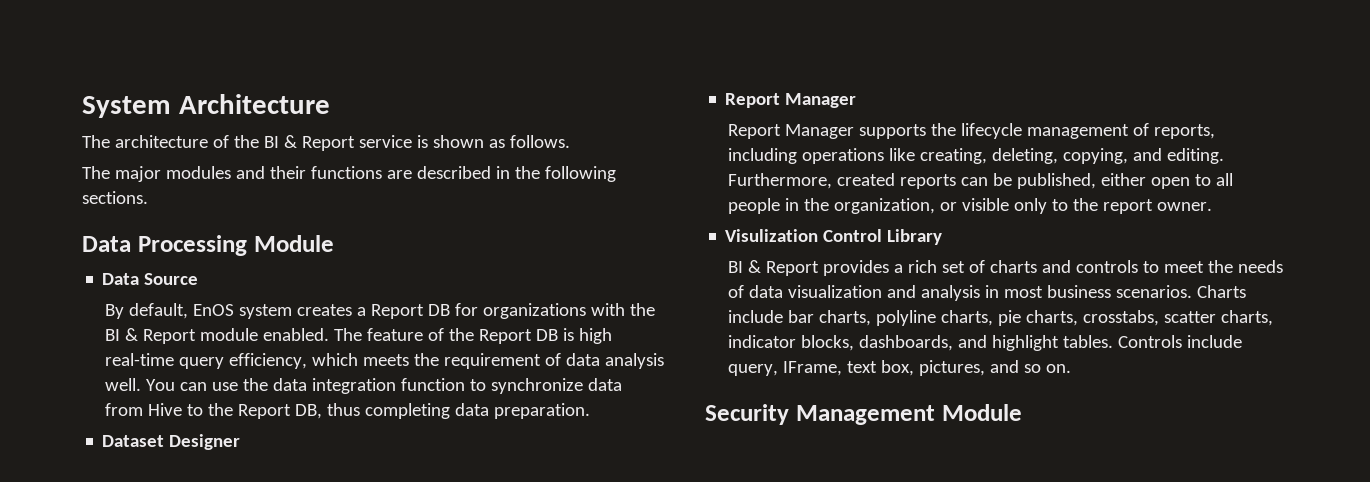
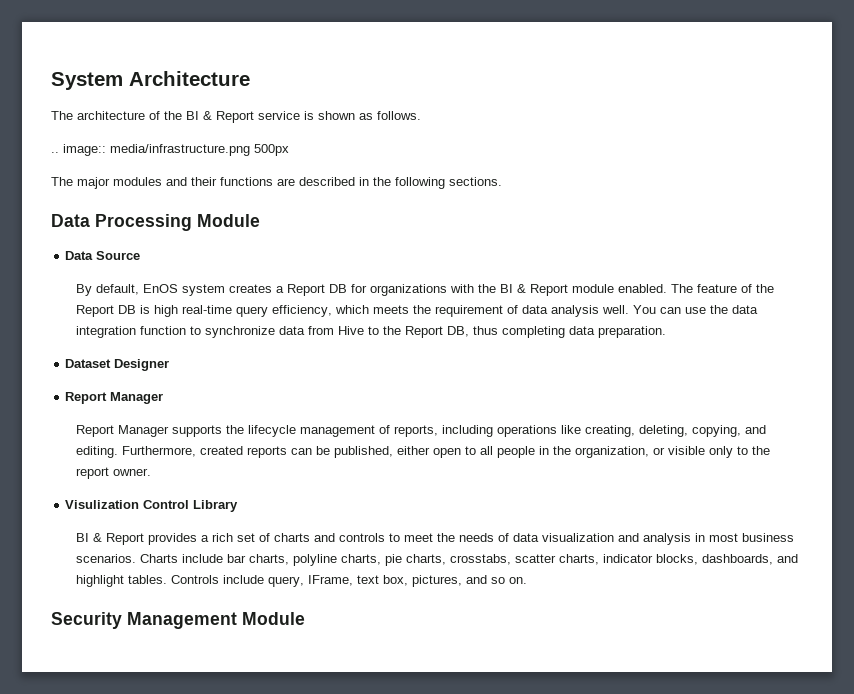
+ .. image:: media/infrastructure.png 500px

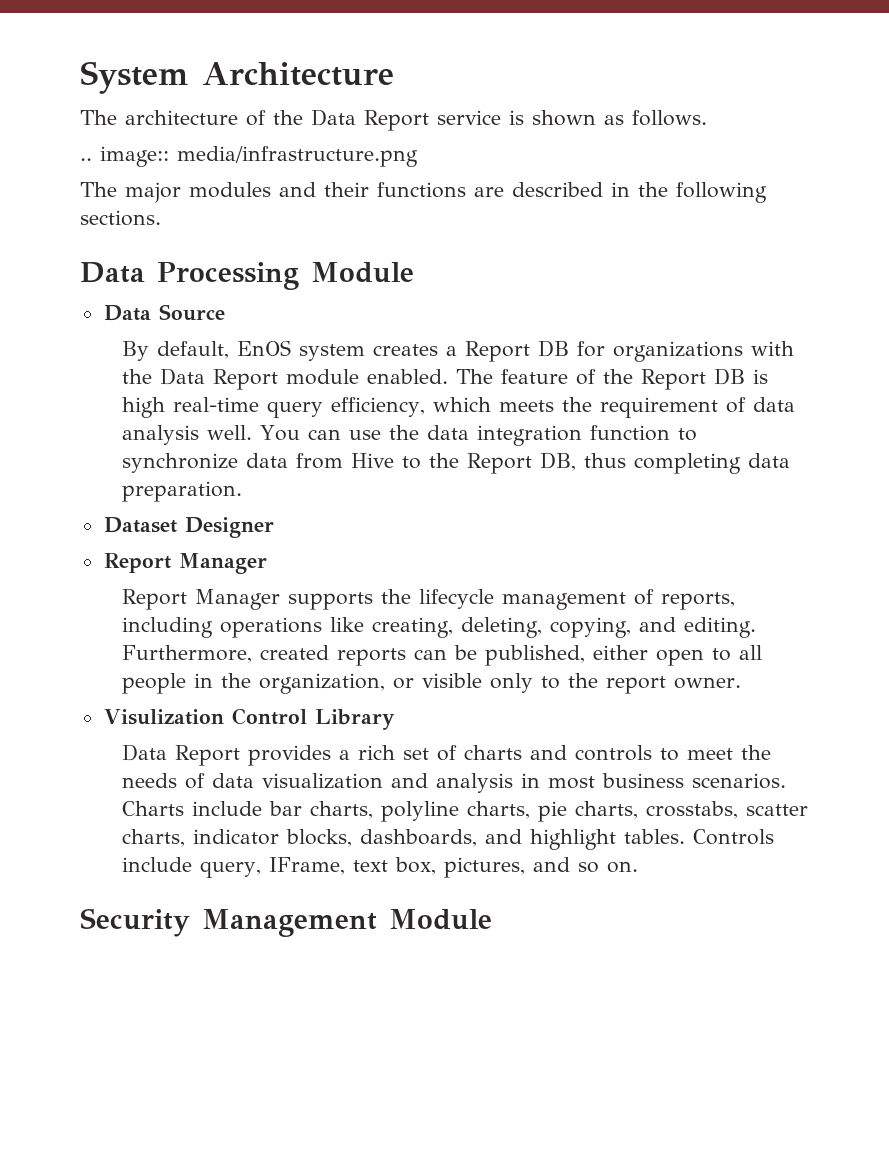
- The architecture of the BI & Report service is shown as follows.
+ The architecture of the Data Report service is shown as follows.
- .. image:: media/infrastructure.png 500px
+ .. image:: media/infrastructure.png
- By default, EnOS system creates a Report DB for organizations with the BI & Report module enabled.
+ By default, EnOS system creates a Report DB for organizations with the Data Report module enabled.
- BI & Report provides a rich set of charts and controls to meet the needs of data visualization and analysis in most business scenarios.
+ Data Report provides a rich set of charts and controls to meet the needs of data visualization and analysis in most business scenarios.

